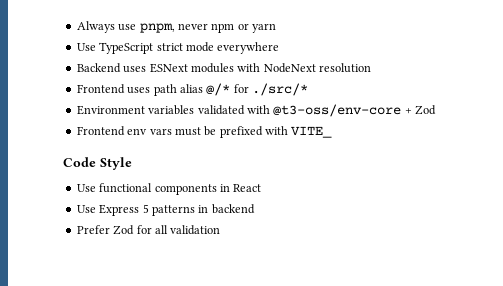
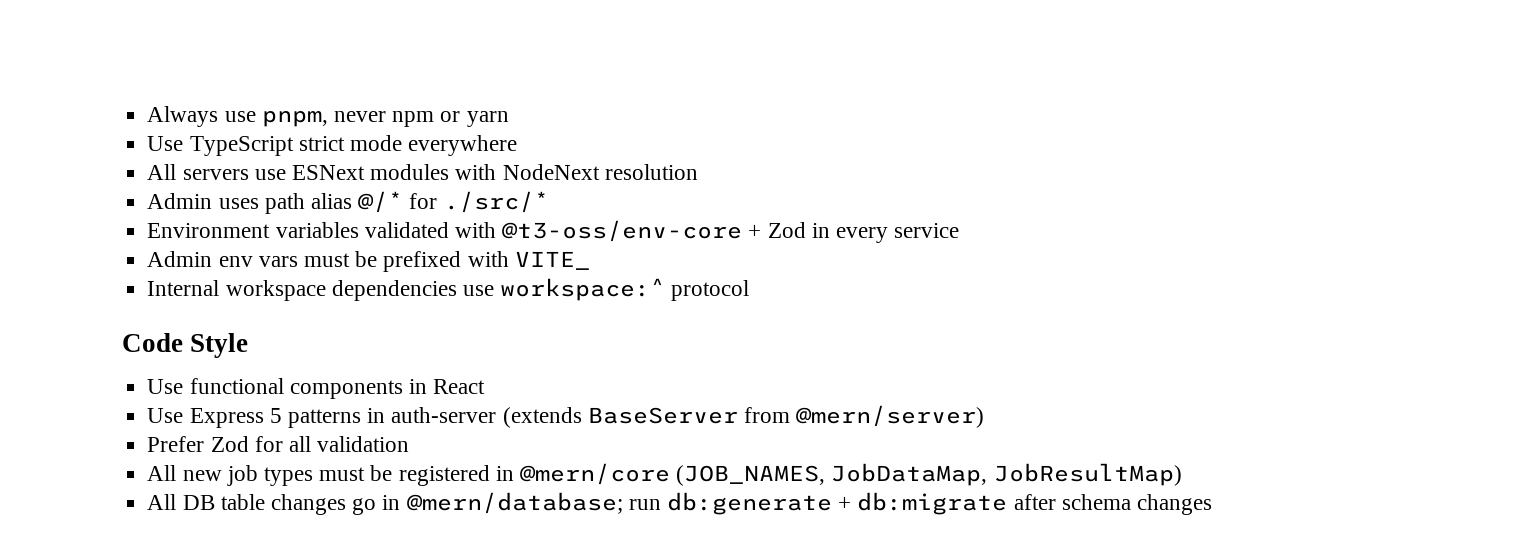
- Backend uses ESNext modules with NodeNext resolution
+ All servers use ESNext modules with NodeNext resolution
- Frontend uses path alias @/* for ./src/*
+ Admin uses path alias @/* for ./src/*
- Environment variables validated with @t3-oss/env-core + Zod
- Frontend env vars must be prefixed with VITE_
+ Environment variables validated with @t3-oss/env-core + Zod in every service
+ Admin env vars must be prefixed with VITE_
+ Internal workspace dependencies use workspace:^ protocol
- Use Express 5 patterns in backend
+ Use Express 5 patterns in auth-server (extends BaseServer from @mern/server)
+ All new job types must be registered in @mern/core (JOB_NAMES, JobDataMap, JobResultMap)
+ All DB table changes go in @mern/database; run db:generate + db:migrate after schema changes

